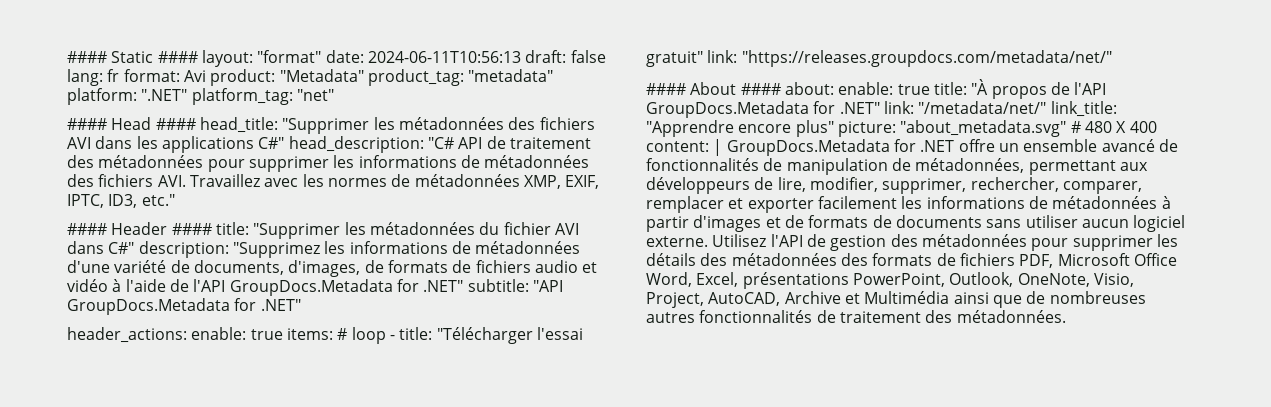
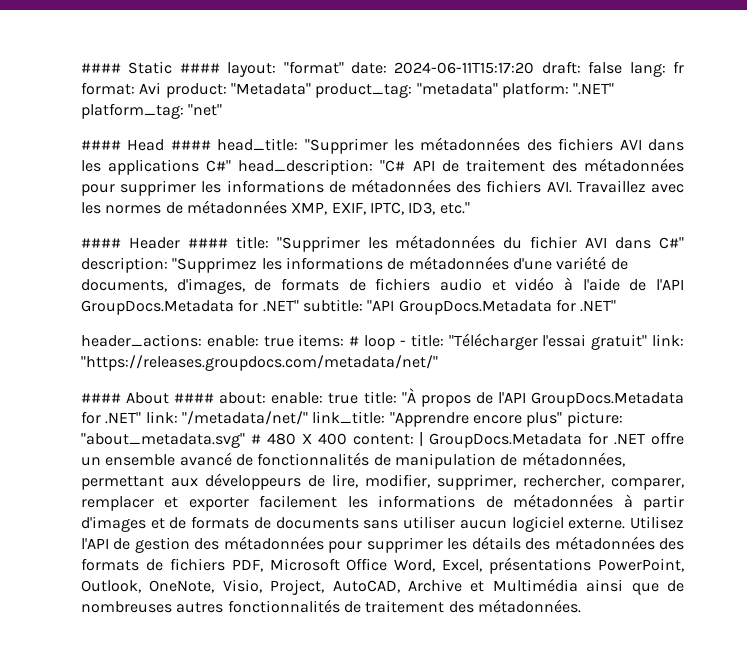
- #### Static #### layout: "format" date: 2024-06-11T10:56:13 draft: false lang: fr format: Avi product: "Metadata" product_tag: "metadata" platform: ".NET" platform_tag: "net"
+ #### Static #### layout: "format" date: 2024-06-11T15:17:20 draft: false lang: fr format: Avi product: "Metadata" product_tag: "metadata" platform: ".NET" platform_tag: "net"

